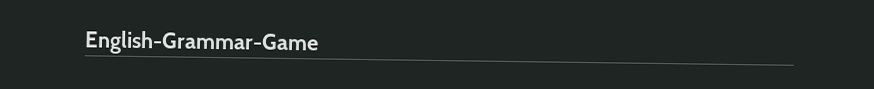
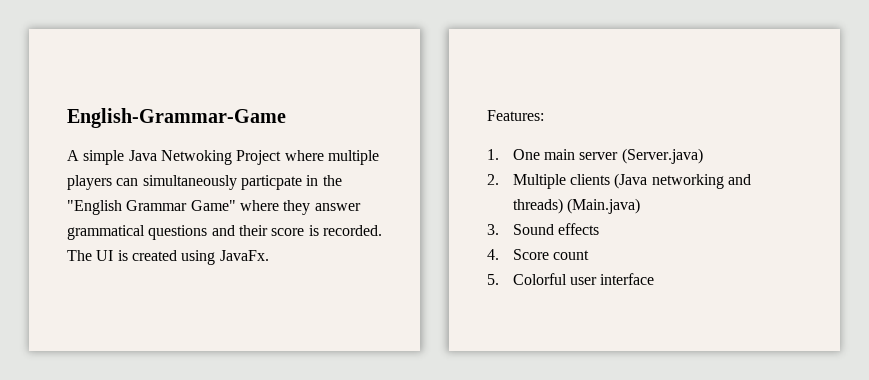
+ A simple Java Netwoking Project where multiple players can simultaneously particpate in the "English Grammar Game" where they answer grammatical questions and their score is recorded. The UI is created using JavaFx.
+ Features:
+ 1. One main server (Server.java)
+ 2. Multiple clients (Java networking and threads) (Main.java)
+ 3. Sound effects
+ 4. Score count
+ 5. Colorful user interface

